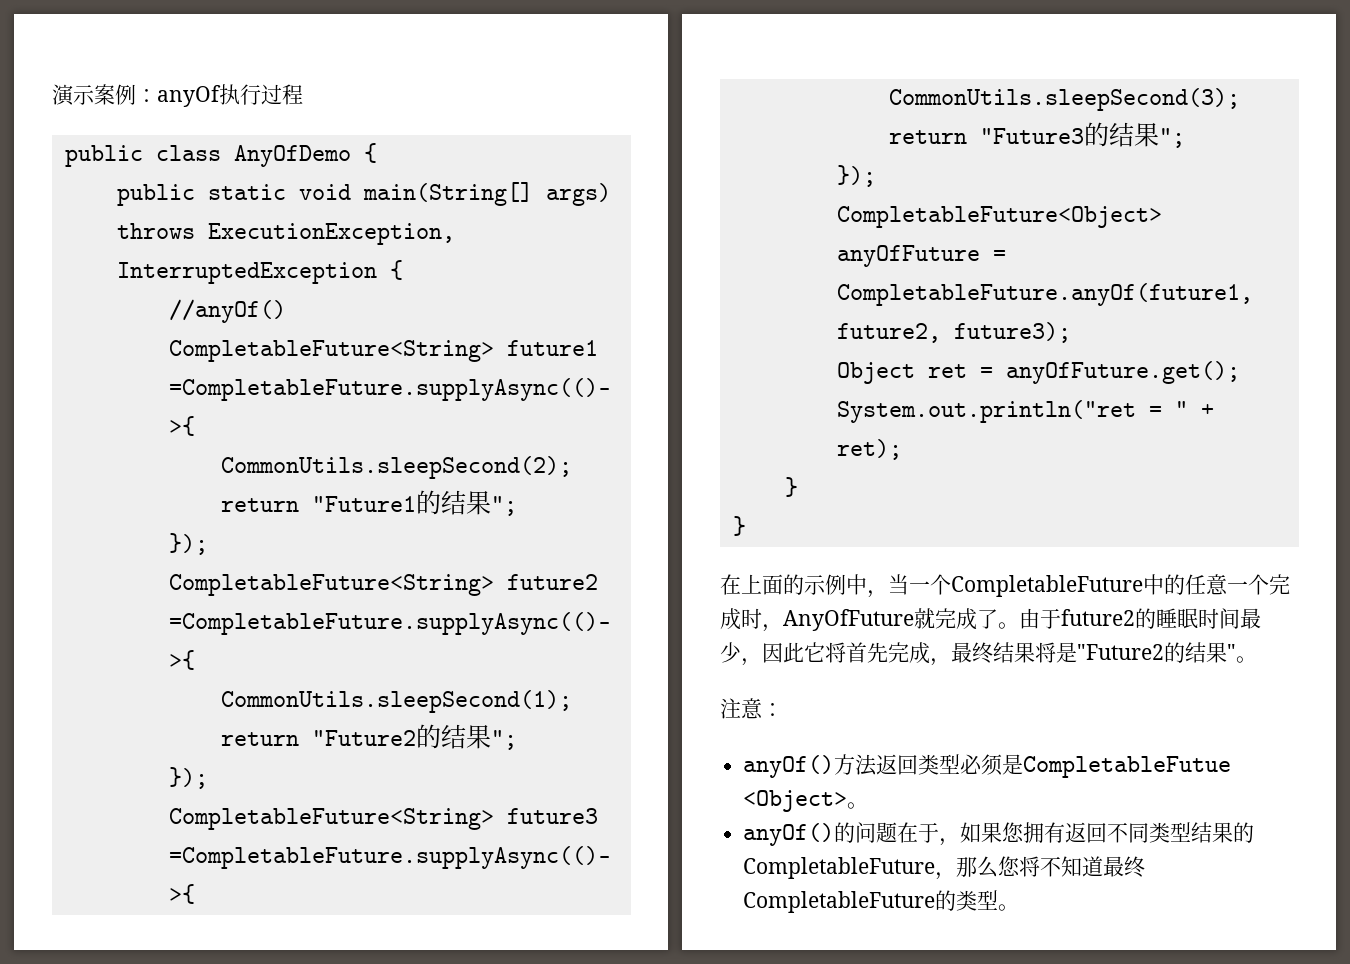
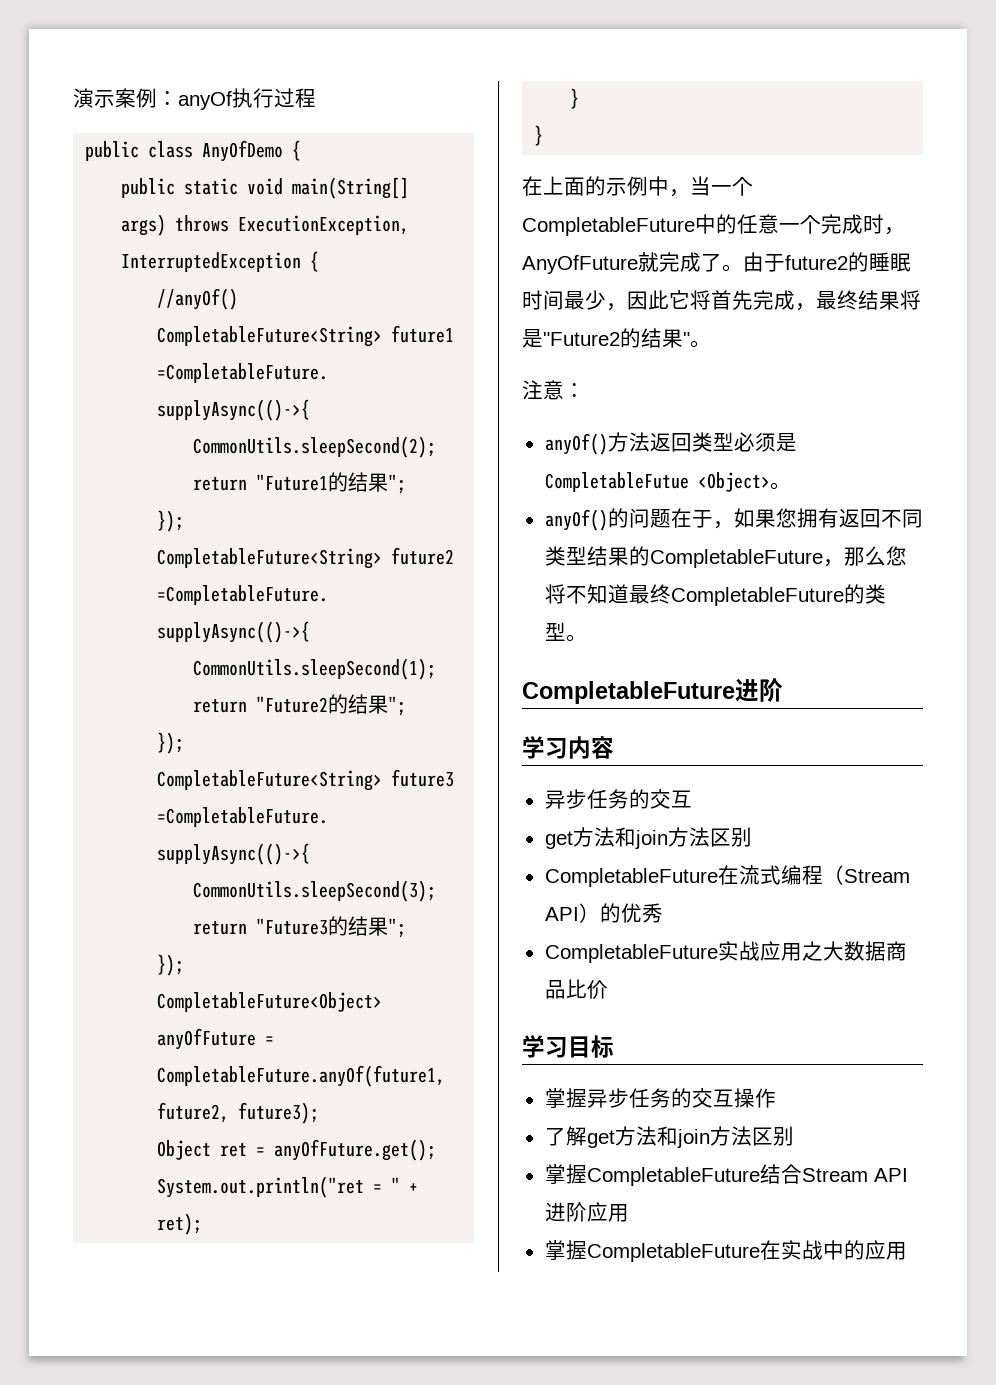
+ CompletableFuture进阶
+ 学习内容
+ 异步任务的交互
+ get方法和join方法区别
+ CompletableFuture在流式编程（Stream API）的优秀
+ CompletableFuture实战应用之大数据商品比价
+ 学习目标
+ 掌握异步任务的交互操作
+ 了解get方法和join方法区别
+ 掌握CompletableFuture结合Stream API进阶应用
+ 掌握CompletableFuture在实战中的应用

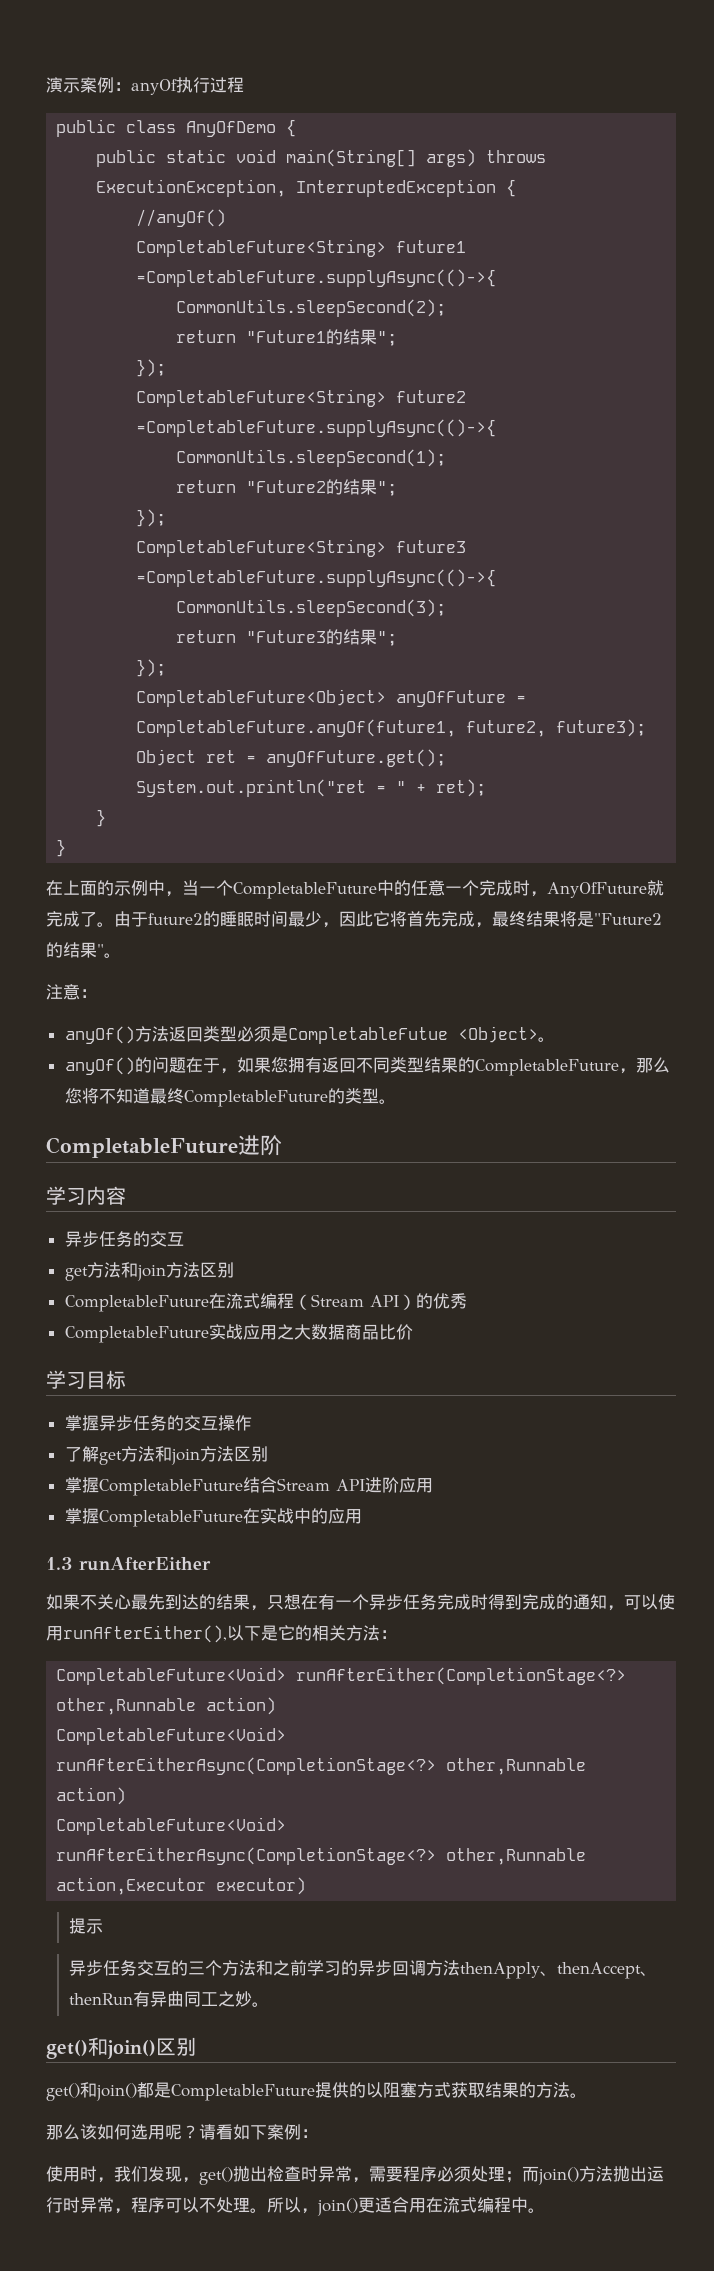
+ 1.3 runAfterEither
+ 如果不关心最先到达的结果，只想在有一个异步任务完成时得到完成的通知，可以使用runAfterEither(),以下是它的相关方法：
+ CompletableFuture<Void> runAfterEither(CompletionStage<?> other,Runnable action)
+ CompletableFuture<Void> runAfterEitherAsync(CompletionStage<?> other,Runnable action)
+ CompletableFuture<Void> runAfterEitherAsync(CompletionStage<?> other,Runnable action,Executor executor)
+ 提示
+ 异步任务交互的三个方法和之前学习的异步回调方法thenApply、thenAccept、thenRun有异曲同工之妙。
+ get()和join()区别
+ get()和join()都是CompletableFuture提供的以阻塞方式获取结果的方法。
+ 那么该如何选用呢？请看如下案例：
+ 使用时，我们发现，get()抛出检查时异常，需要程序必须处理；而join()方法抛出运行时异常，程序可以不处理。所以，join()更适合用在流式编程中。

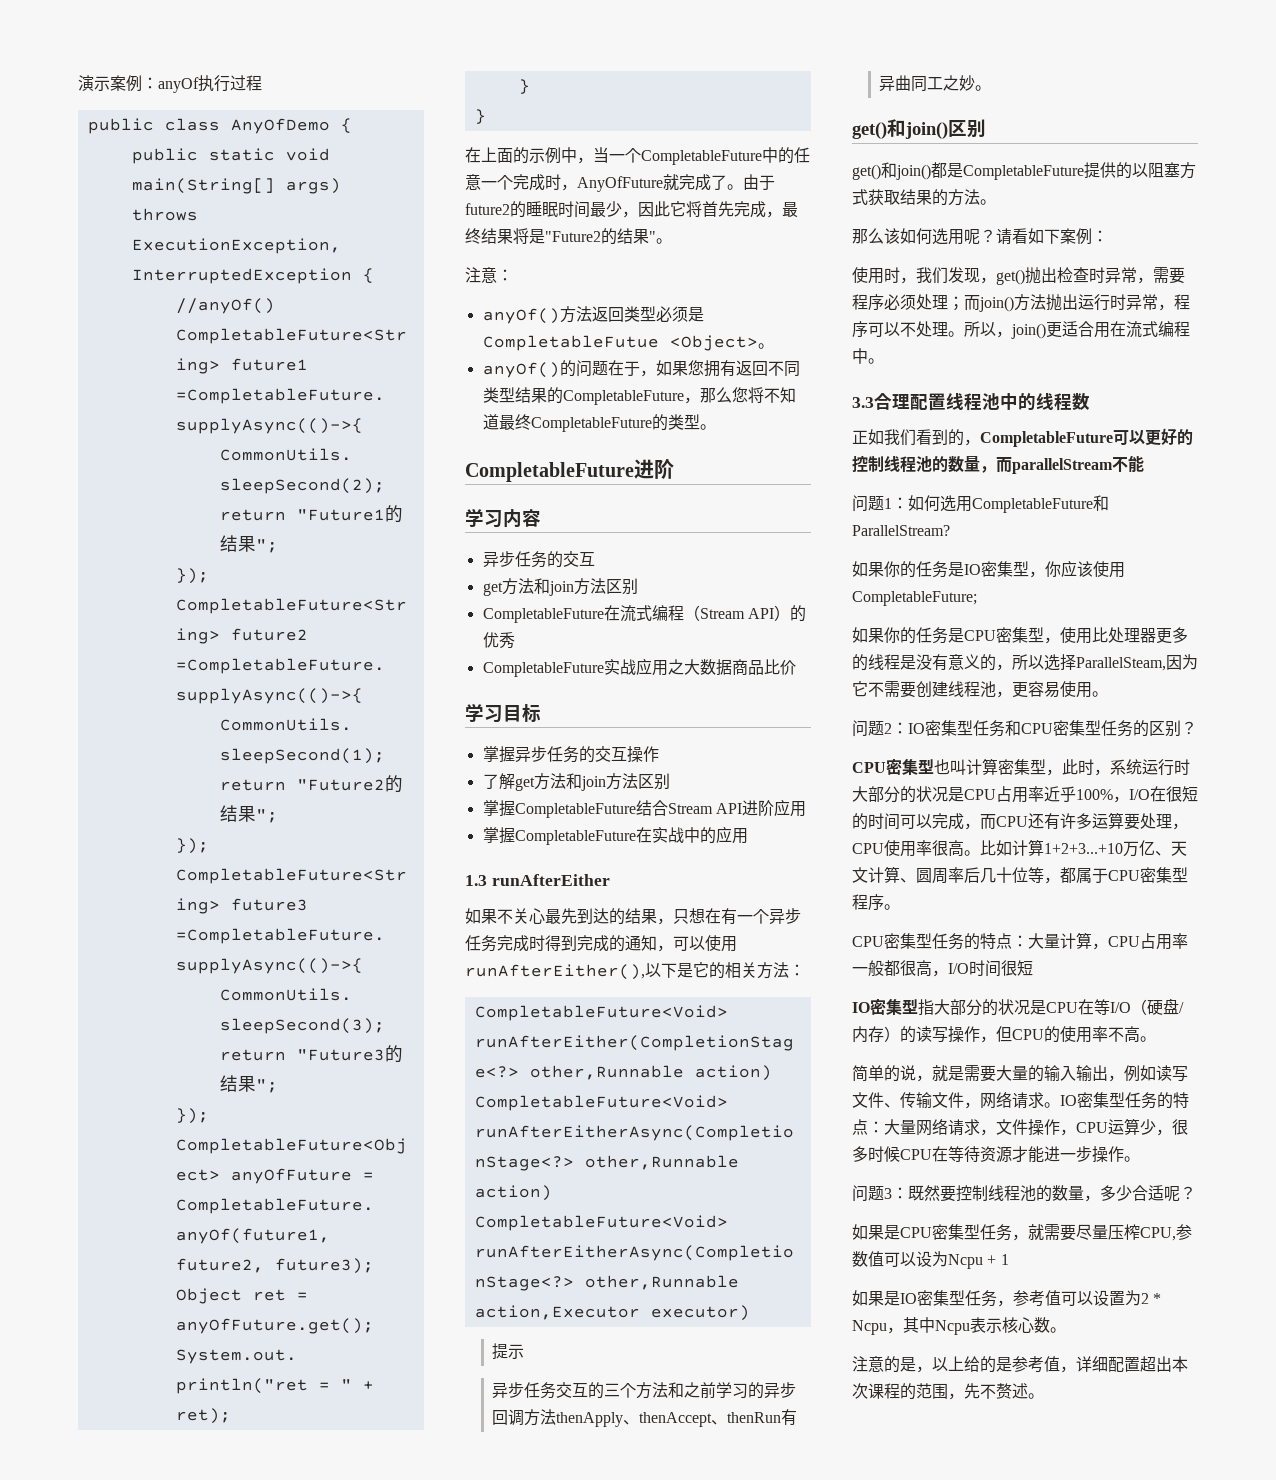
+ 3.3合理配置线程池中的线程数
+ 正如我们看到的，CompletableFuture可以更好的控制线程池的数量，而parallelStream不能
+ 问题1：如何选用CompletableFuture和ParallelStream?
+ 如果你的任务是IO密集型，你应该使用CompletableFuture;
+ 如果你的任务是CPU密集型，使用比处理器更多的线程是没有意义的，所以选择ParallelSteam,因为它不需要创建线程池，更容易使用。
+ 问题2：IO密集型任务和CPU密集型任务的区别？
+ CPU密集型也叫计算密集型，此时，系统运行时大部分的状况是CPU占用率近乎100%，I/O在很短的时间可以完成，而CPU还有许多运算要处理，CPU使用率很高。比如计算1+2+3...+10万亿、天文计算、圆周率后几十位等，都属于CPU密集型程序。
+ CPU密集型任务的特点：大量计算，CPU占用率一般都很高，I/O时间很短
+ IO密集型指大部分的状况是CPU在等I/O（硬盘/内存）的读写操作，但CPU的使用率不高。
+ 简单的说，就是需要大量的输入输出，例如读写文件、传输文件，网络请求。IO密集型任务的特点：大量网络请求，文件操作，CPU运算少，很多时候CPU在等待资源才能进一步操作。
+ 问题3：既然要控制线程池的数量，多少合适呢？
+ 如果是CPU密集型任务，就需要尽量压榨CPU,参数值可以设为Ncpu + 1
+ 如果是IO密集型任务，参考值可以设置为2 * Ncpu，其中Ncpu表示核心数。
+ 注意的是，以上给的是参考值，详细配置超出本次课程的范围，先不赘述。

